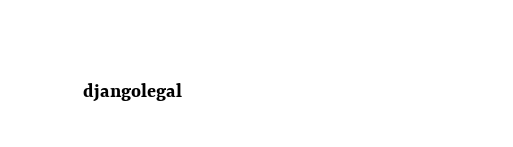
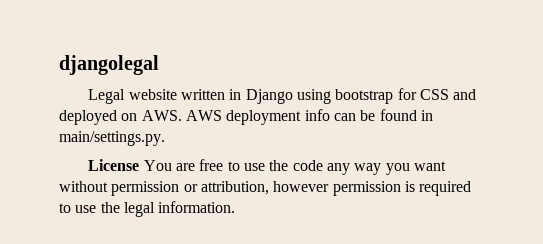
+ Legal website written in Django using bootstrap for CSS and deployed on AWS. AWS deployment info can be found in main/settings.py.
+ License You are free to use the code any way you want without permission or attribution, however permission is required to use the legal information.

